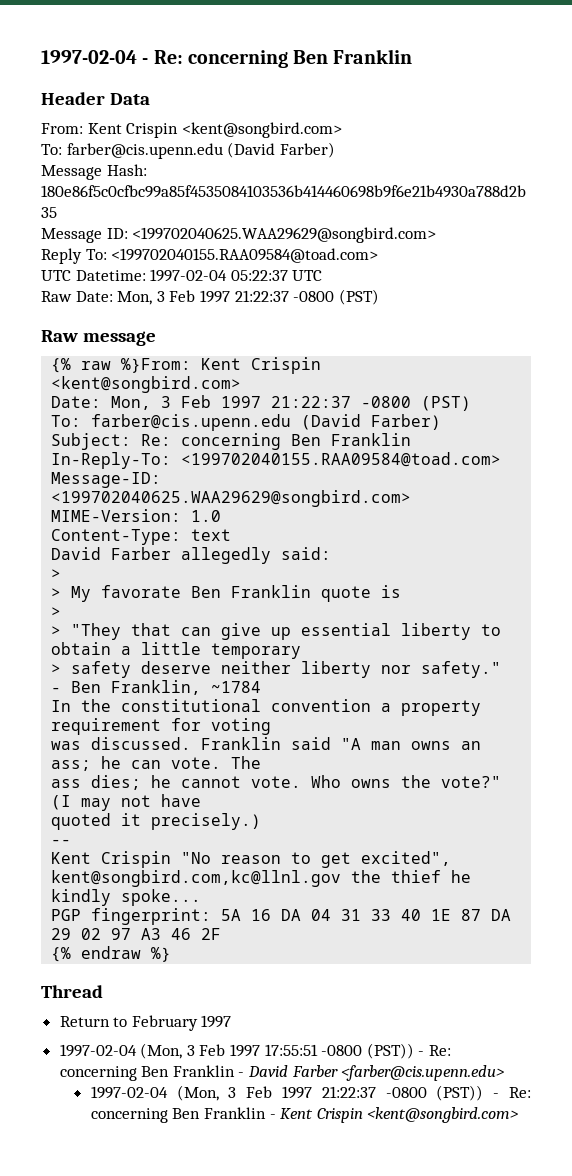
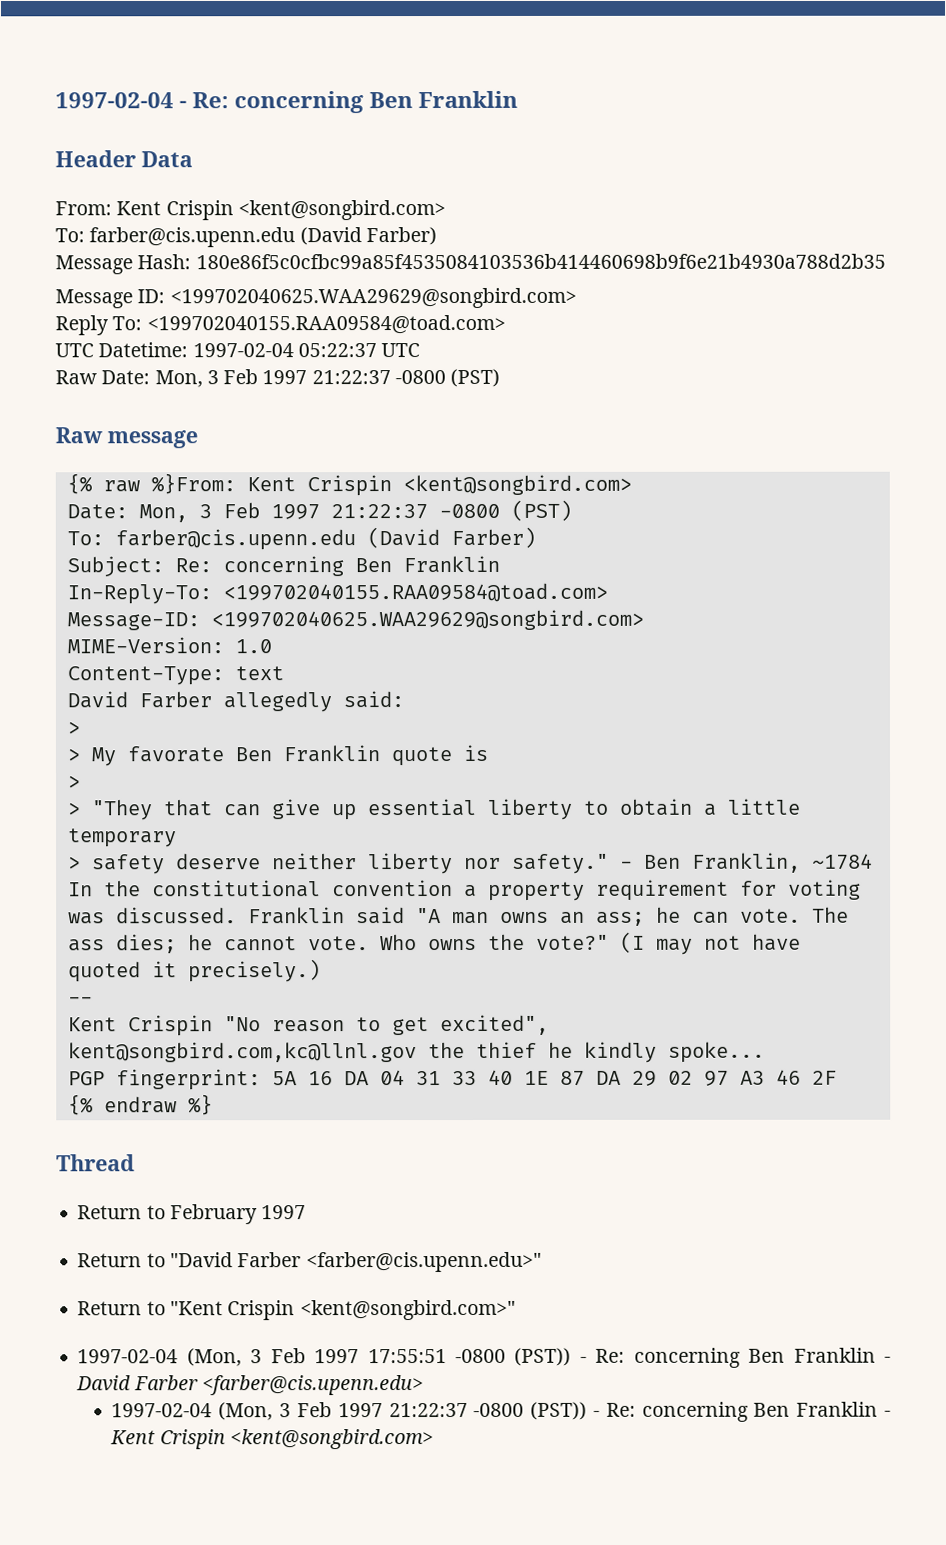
+ Return to "David Farber <farber@cis.upenn.edu>"
+ Return to "Kent Crispin <kent@songbird.com>"

